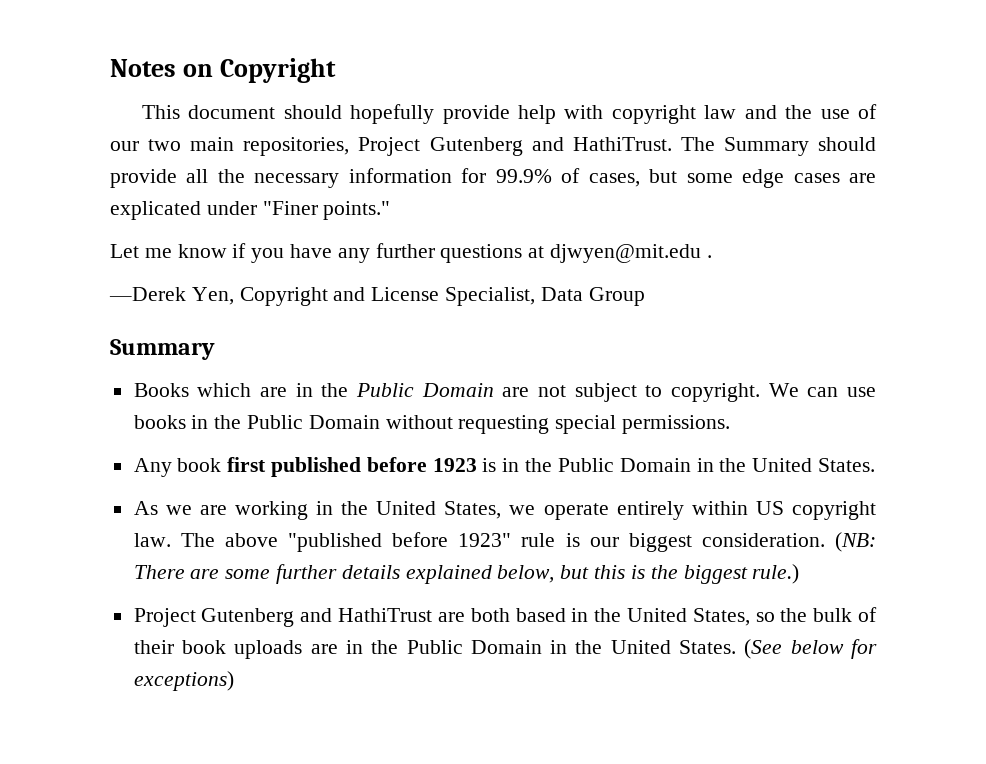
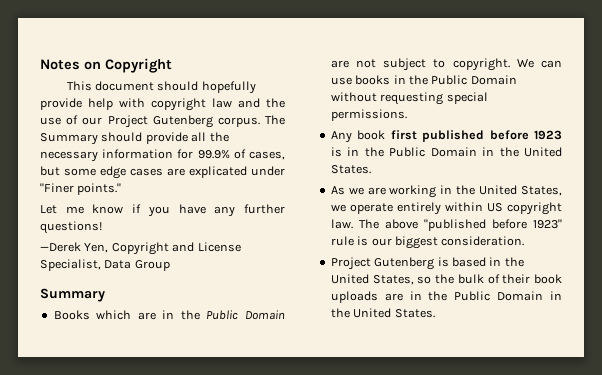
- This document should hopefully provide help with copyright law and the use of our two main repositories, Project Gutenberg and HathiTrust.
+ This document should hopefully provide help with copyright law and the use of our Project Gutenberg corpus.
- Let me know if you have any further questions at djwyen@mit.edu .
+ Let me know if you have any further questions!
- The above "published before 1923" rule is our biggest consideration. (NB: There are some further details explained below, but this is the biggest rule.)
- Project Gutenberg and HathiTrust are both based in the United States, so the bulk of their book uploads are in the Public Domain in the United States. (See below for exceptions)
+ The above "published before 1923" rule is our biggest consideration.
+ Project Gutenberg is based in the United States, so the bulk of their book uploads are in the Public Domain in the United States.

